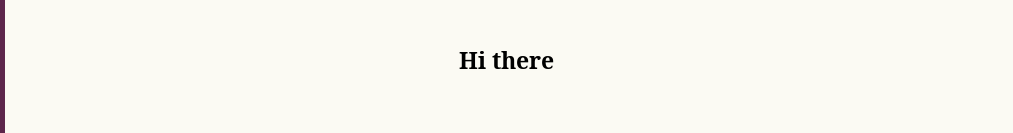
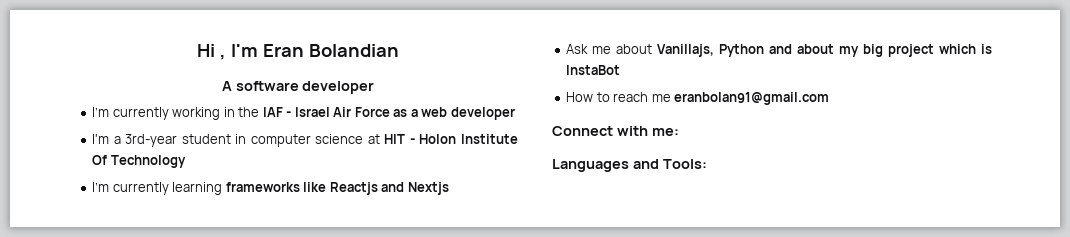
- Hi there
+ Hi , I'm Eran Bolandian
+ A software developer
+ I’m currently working in the IAF - Israel Air Force as a web developer
+ I'm a 3rd-year student in computer science at HIT - Holon Institute Of Technology
+ I’m currently learning frameworks like Reactjs and Nextjs
+ Ask me about Vanillajs, Python and about my big project which is InstaBot
+ How to reach me eranbolan91@gmail.com
+ Connect with me:
+ Languages and Tools:

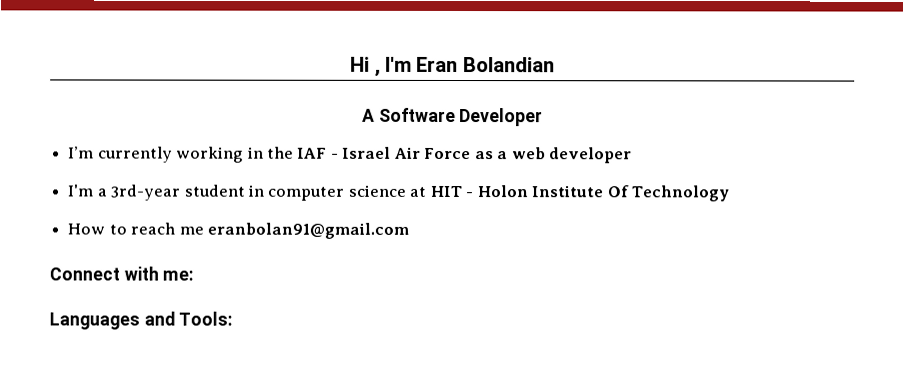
- A software developer
+ A Software Developer
- I’m currently learning frameworks like Reactjs and Nextjs
- Ask me about Vanillajs, Python and about my big project which is InstaBot

